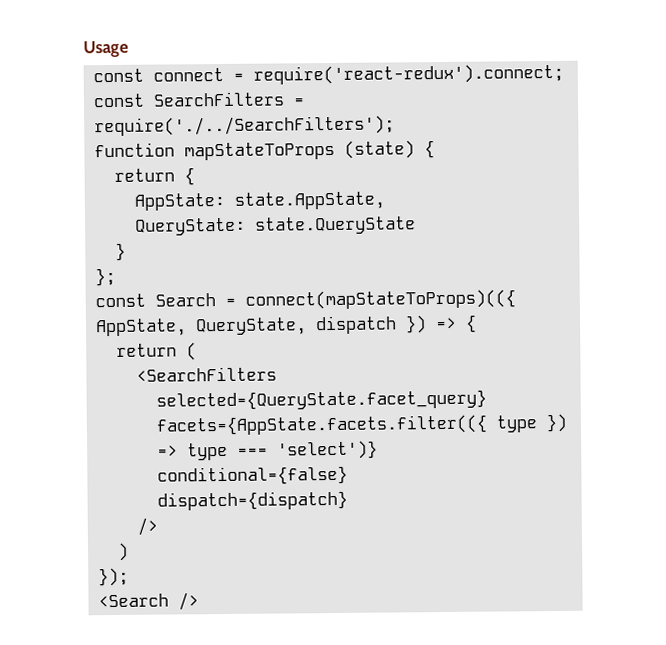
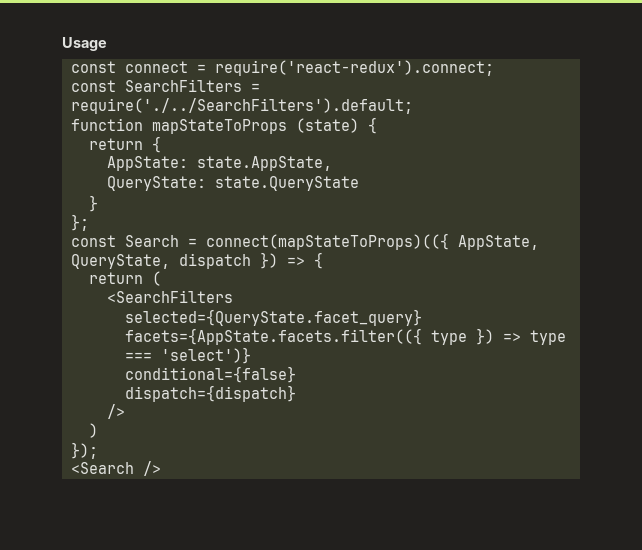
- const SearchFilters = require('./../SearchFilters');
+ const SearchFilters = require('./../SearchFilters').default;

